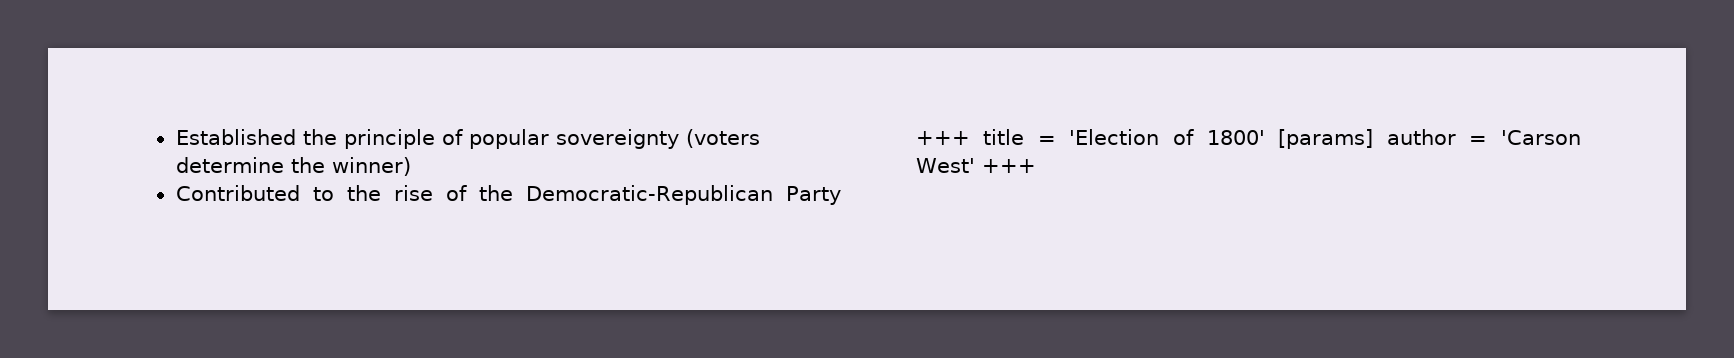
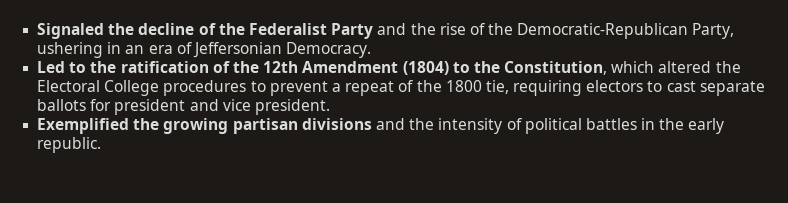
- Established the principle of popular sovereignty (voters determine the winner)
- Contributed to the rise of the Democratic-Republican Party +++ title = 'Election of 1800' [params] author = 'Carson West' +++
+ Signaled the decline of the Federalist Party and the rise of the Democratic-Republican Party, ushering in an era of Jeffersonian Democracy.
+ Led to the ratification of the 12th Amendment (1804) to the Constitution, which altered the Electoral College procedures to prevent a repeat of the 1800 tie, requiring electors to cast separate ballots for president and vice president.
+ Exemplified the growing partisan divisions and the intensity of political battles in the early republic.

